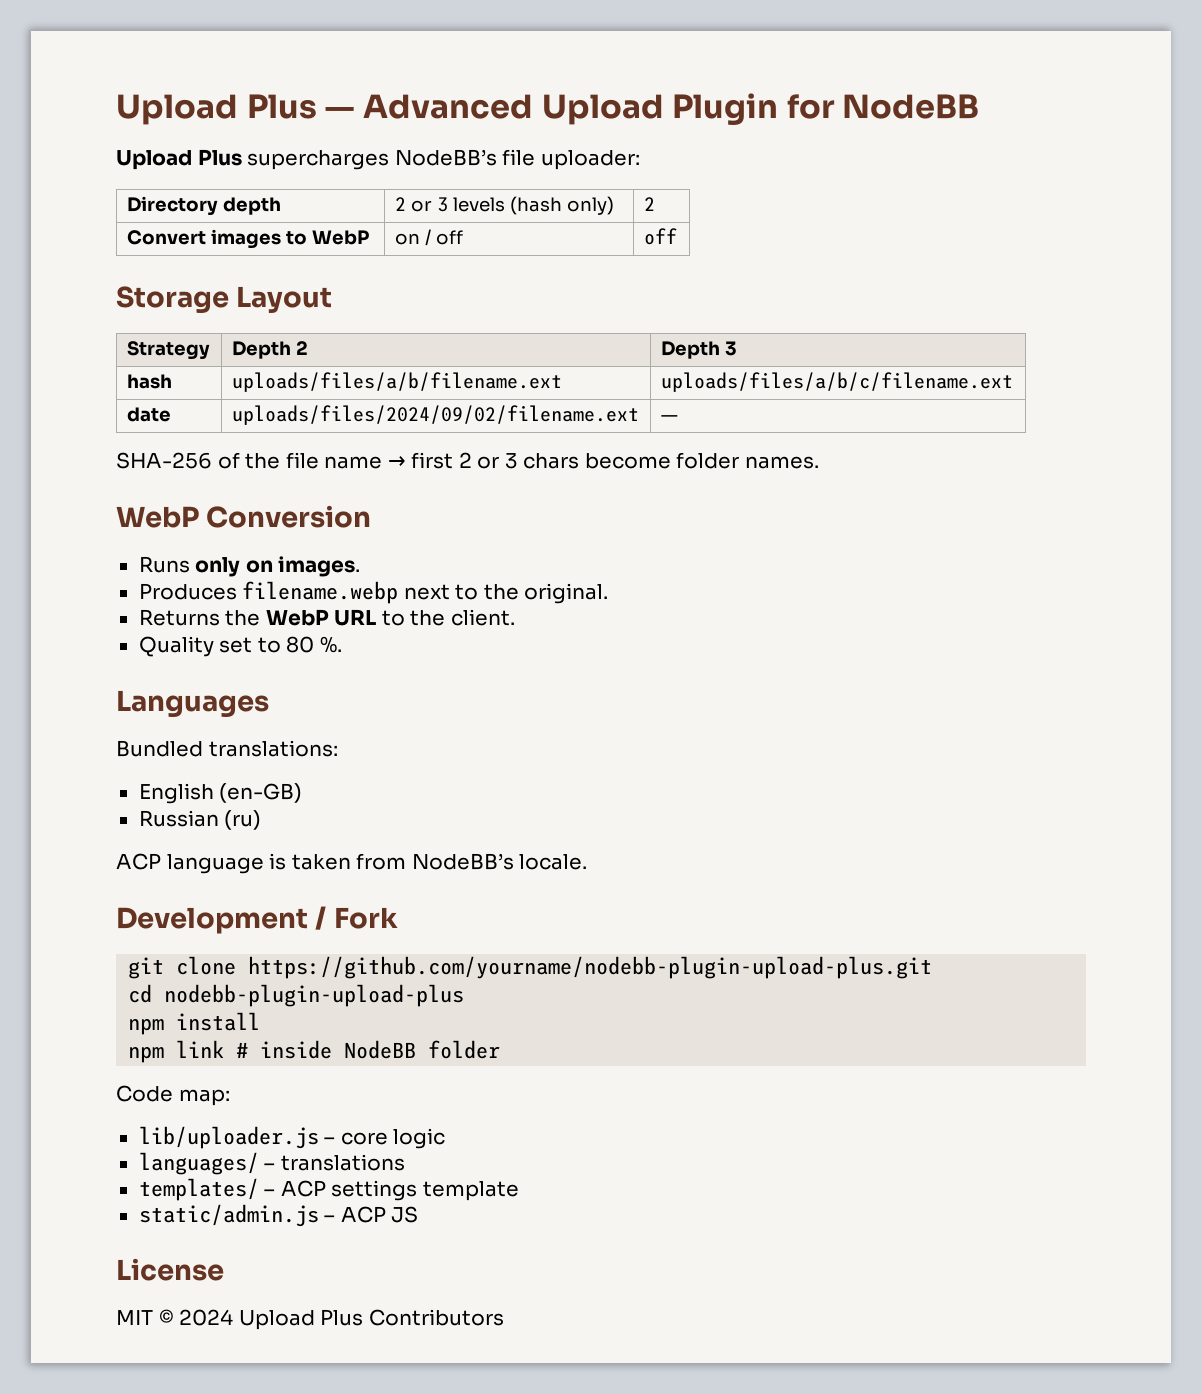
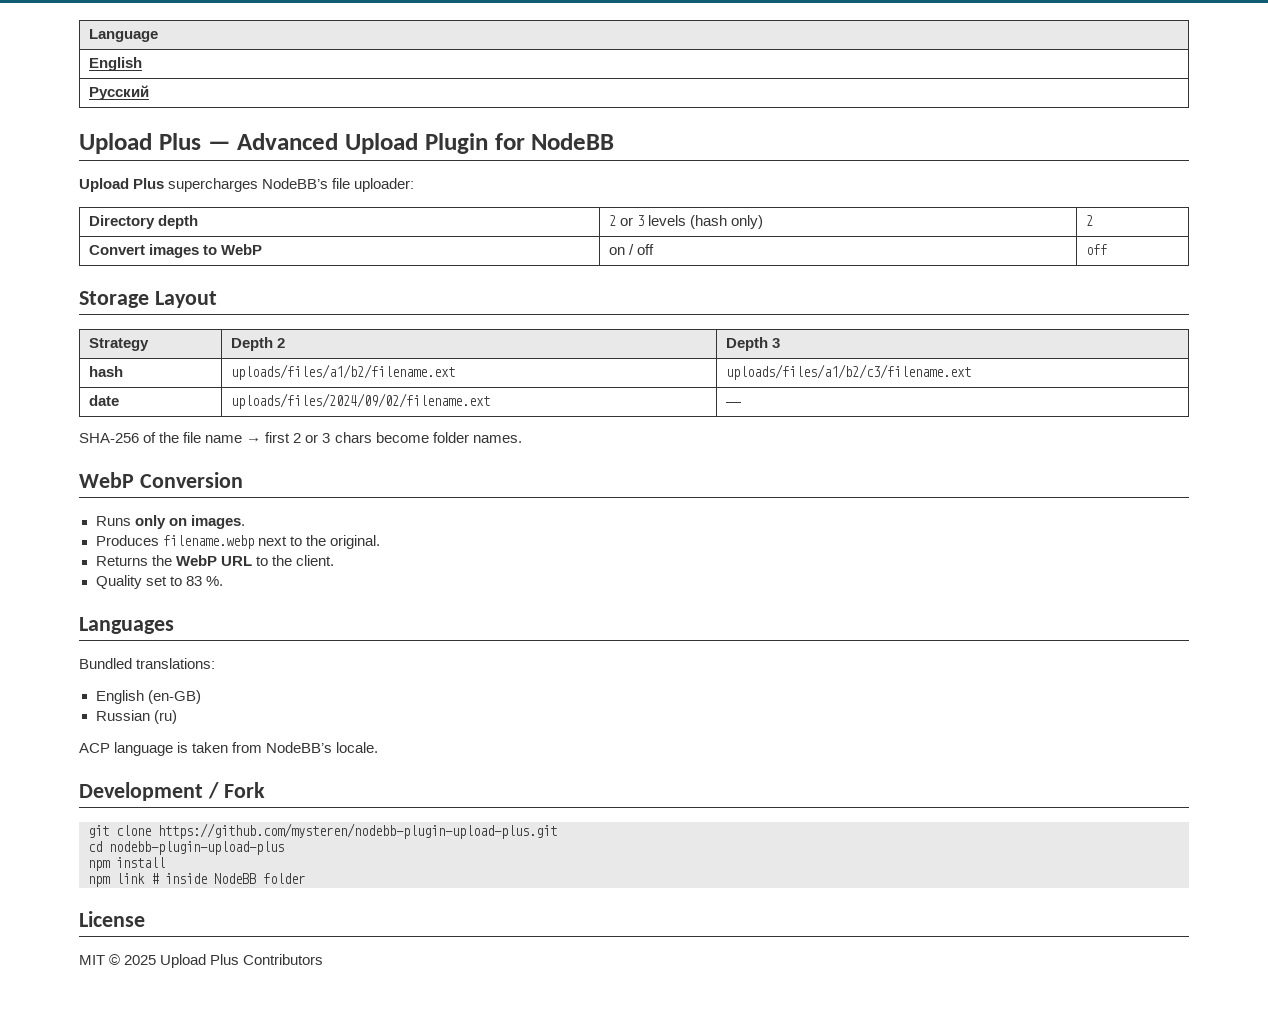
+ Language
+ English
+ Русский
- hash | uploads/files/a/b/filename.ext | uploads/files/a/b/c/filename.ext
+ hash | uploads/files/a1/b2/filename.ext | uploads/files/a1/b2/c3/filename.ext
- Quality set to 80 %.
+ Quality set to 83 %.
- git clone https://github.com/yourname/nodebb-plugin-upload-plus.git
+ git clone https://github.com/mysteren/nodebb-plugin-upload-plus.git
- Code map:
- lib/uploader.js – core logic
- languages/ – translations
- templates/ – ACP settings template
- static/admin.js – ACP JS
- MIT © 2024 Upload Plus Contributors
+ MIT © 2025 Upload Plus Contributors

